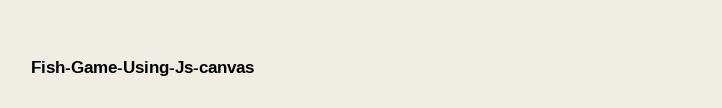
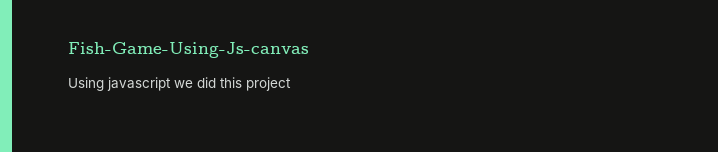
+ Using javascript we did this project

